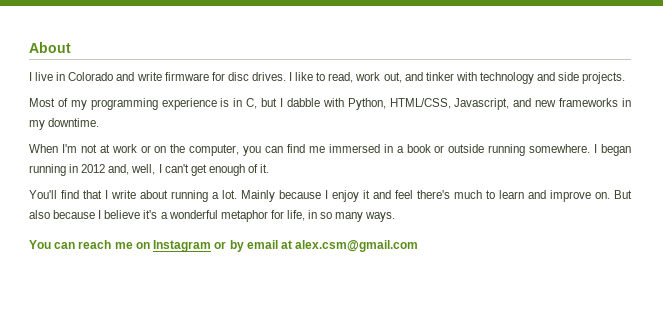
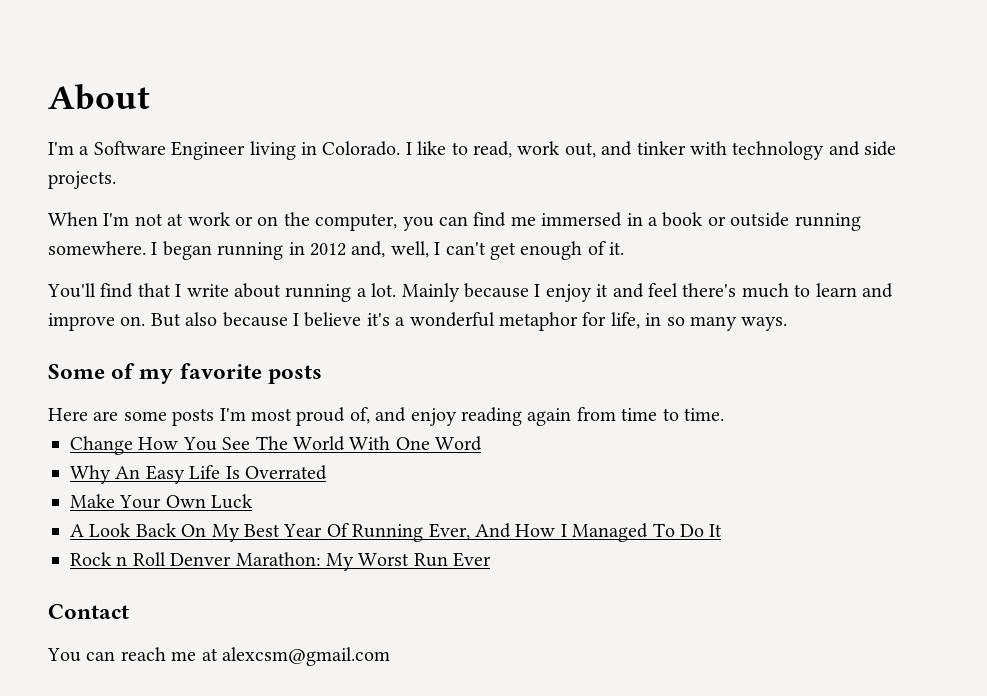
- I live in Colorado and write firmware for disc drives.
+ I'm a Software Engineer living in Colorado.
- Most of my programming experience is in C, but I dabble with Python, HTML/CSS, Javascript, and new frameworks in my downtime.
- You can reach me on Instagram or by email at alex.csm@gmail.com
+ Some of my favorite posts
+ Here are some posts I'm most proud of, and enjoy reading again from time to time.
+ Change How You See The World With One Word
+ Why An Easy Life Is Overrated
+ Make Your Own Luck
+ A Look Back On My Best Year Of Running Ever, And How I Managed To Do It
+ Rock n Roll Denver Marathon: My Worst Run Ever
+ Contact
+ You can reach me at alexcsm@gmail.com

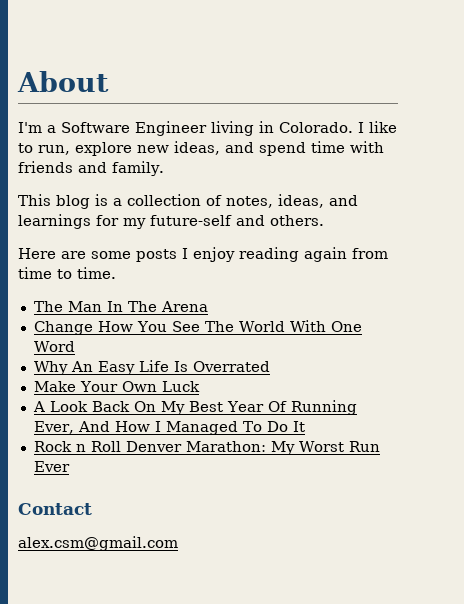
- I like to read, work out, and tinker with technology and side projects.
- When I'm not at work or on the computer, you can find me immersed in a book or outside running somewhere. I began running in 2012 and, well, I can't get enough of it.
- You'll find that I write about running a lot. Mainly because I enjoy it and feel there's much to learn and improve on. But also because I believe it's a wonderful metaphor for life, in so many ways.
- Some of my favorite posts
+ I like to run, explore new ideas, and spend time with friends and family.
+ This blog is a collection of notes, ideas, and learnings for my future-self and others.
- Here are some posts I'm most proud of, and enjoy reading again from time to time.
+ Here are some posts I enjoy reading again from time to time.
+ The Man In The Arena
- You can reach me at alexcsm@gmail.com
+ alex.csm@gmail.com

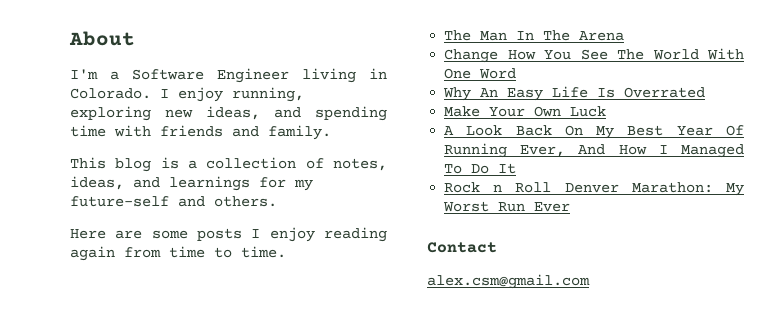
- I like to run, explore new ideas, and spend time with friends and family.
+ I enjoy running, exploring new ideas, and spending time with friends and family.

